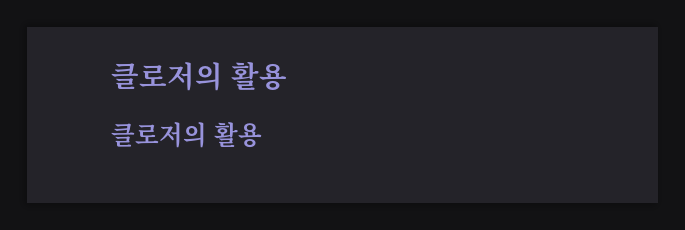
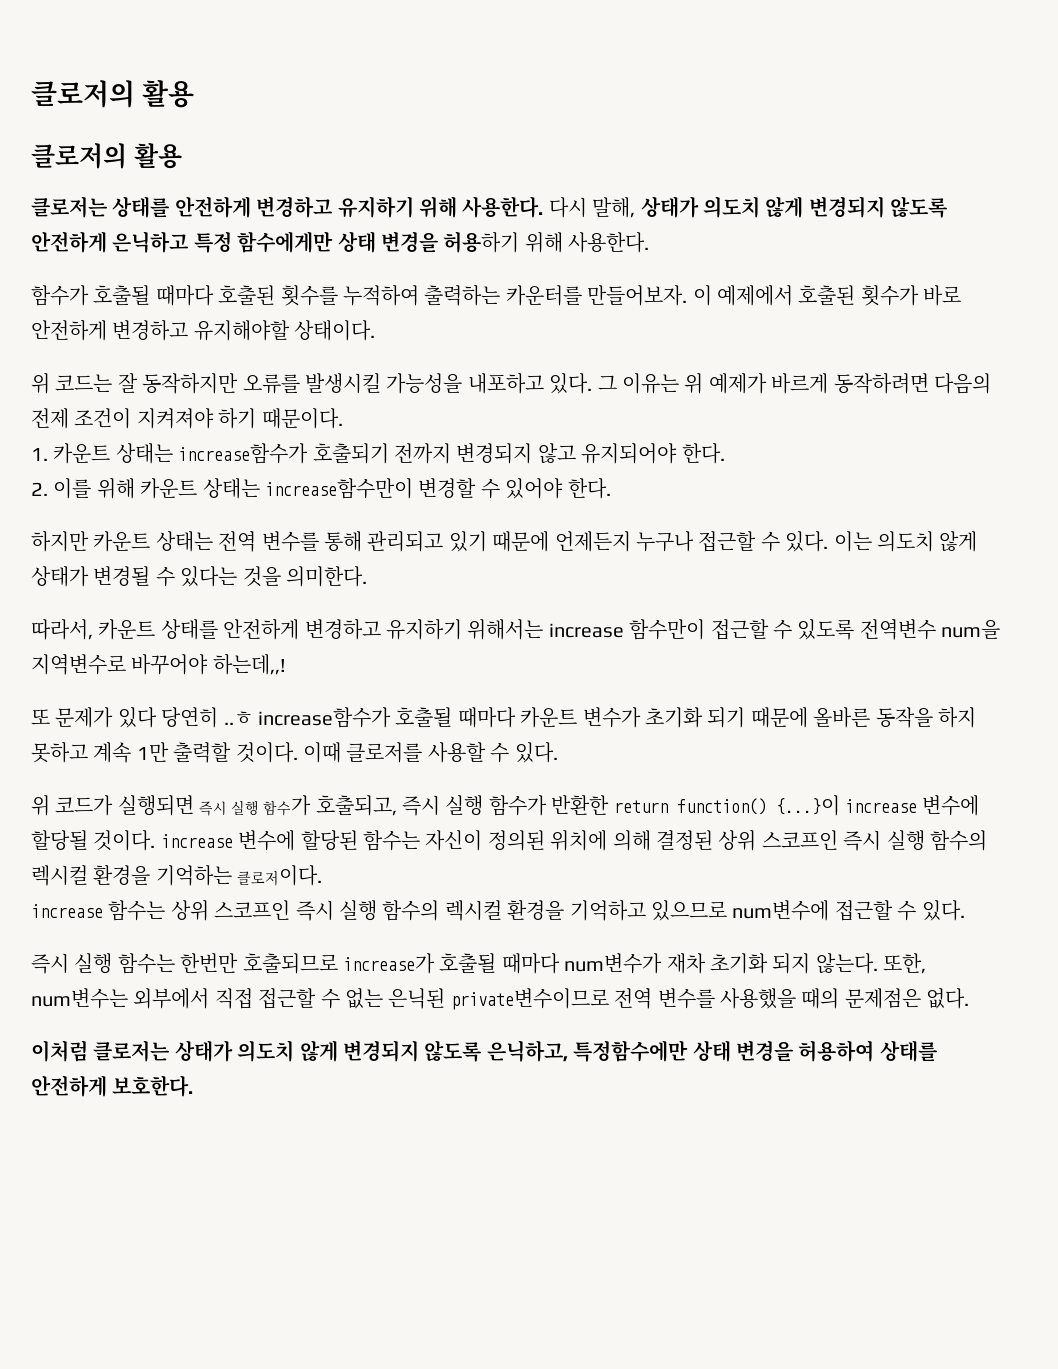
+ 클로저는 상태를 안전하게 변경하고 유지하기 위해 사용한다. 다시 말해, 상태가 의도치 않게 변경되지 않도록 안전하게 은닉하고 특정 함수에게만 상태 변경을 허용하기 위해 사용한다.
+ 함수가 호출될 때마다 호출된 횟수를 누적하여 출력하는 카운터를 만들어보자. 이 예제에서 호출된 횟수가 바로 안전하게 변경하고 유지해야할 상태이다.
+ 위 코드는 잘 동작하지만 오류를 발생시킬 가능성을 내포하고 있다. 그 이유는 위 예제가 바르게 동작하려면 다음의 전제 조건이 지켜져야 하기 때문이다.
+ 1. 카운트 상태는 increase함수가 호출되기 전까지 변경되지 않고 유지되어야 한다.
+ 2. 이를 위해 카운트 상태는 increase함수만이 변경할 수 있어야 한다.
+ 하지만 카운트 상태는 전역 변수를 통해 관리되고 있기 때문에 언제든지 누구나 접근할 수 있다. 이는 의도치 않게 상태가 변경될 수 있다는 것을 의미한다.
+ 따라서, 카운트 상태를 안전하게 변경하고 유지하기 위해서는 increase 함수만이 접근할 수 있도록 전역변수 num을 지역변수로 바꾸어야 하는데,,!
+ 또 문제가 있다 당연히 ..ㅎ increase함수가 호출될 때마다 카운트 변수가 초기화 되기 때문에 올바른 동작을 하지 못하고 계속 1만 출력할 것이다. 이때 클로저를 사용할 수 있다.
+ 위 코드가 실행되면 즉시 실행 함수가 호출되고, 즉시 실행 함수가 반환한 return function() {...}이 increase 변수에 할당될 것이다. increase 변수에 할당된 함수는 자신이 정의된 위치에 의해 결정된 상위 스코프인 즉시 실행 함수의 렉시컬 환경을 기억하는 클로저이다.
+ increase 함수는 상위 스코프인 즉시 실행 함수의 렉시컬 환경을 기억하고 있으므로 num변수에 접근할 수 있다.
+ 즉시 실행 함수는 한번만 호출되므로 increase가 호출될 때마다 num변수가 재차 초기화 되지 않는다. 또한, num변수는 외부에서 직접 접근할 수 없는 은닉된 private변수이므로 전역 변수를 사용했을 때의 문제점은 없다.
+ 이처럼 클로저는 상태가 의도치 않게 변경되지 않도록 은닉하고, 특정함수에만 상태 변경을 허용하여 상태를 안전하게 보호한다.

